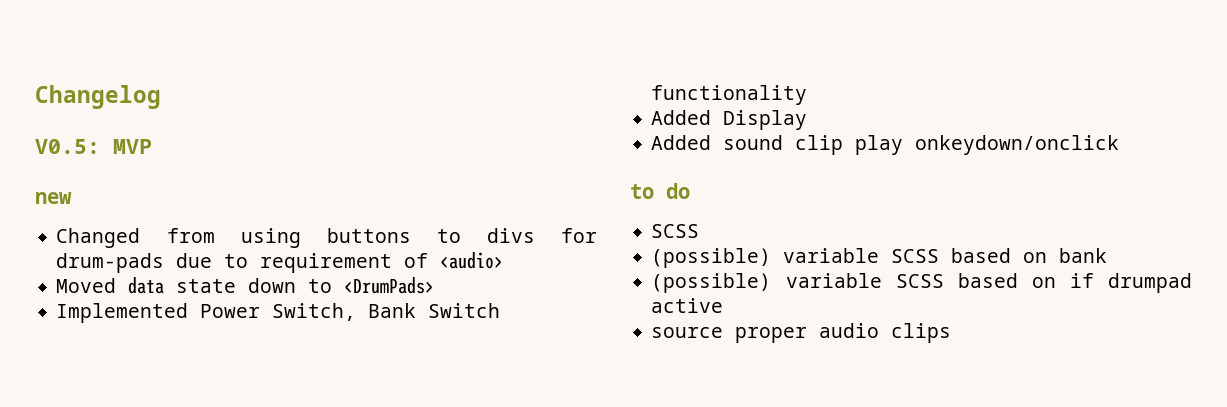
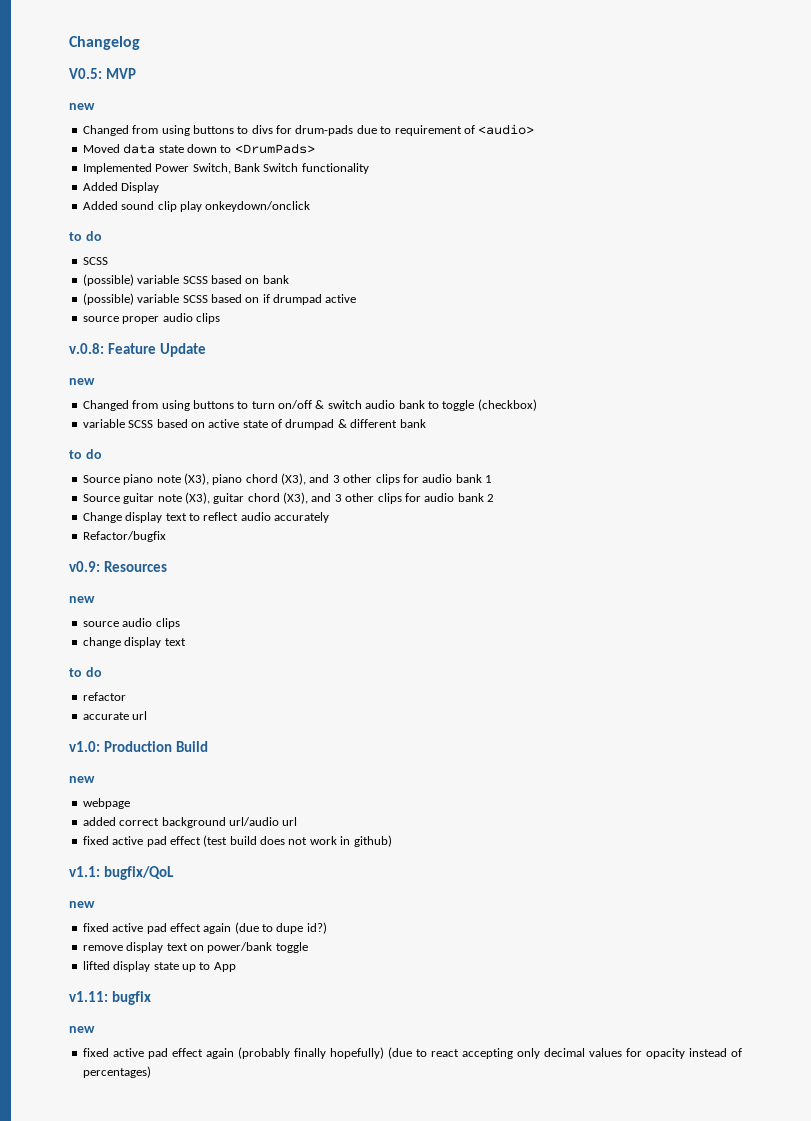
+ v.0.8: Feature Update
+ new
+ Changed from using buttons to turn on/off & switch audio bank to toggle (checkbox)
+ variable SCSS based on active state of drumpad & different bank
+ to do
+ Source piano note (X3), piano chord (X3), and 3 other clips for audio bank 1
+ Source guitar note (X3), guitar chord (X3), and 3 other clips for audio bank 2
+ Change display text to reflect audio accurately
+ Refactor/bugfix
+ v0.9: Resources
+ new
+ source audio clips
+ change display text
+ to do
+ refactor
+ accurate url
+ v1.0: Production Build
+ new
+ webpage
+ added correct background url/audio url
+ fixed active pad effect (test build does not work in github)
+ v1.1: bugfix/QoL
+ new
+ fixed active pad effect again (due to dupe id?)
+ remove display text on power/bank toggle
+ lifted display state up to App
+ v1.11: bugfix
+ new
+ fixed active pad effect again (probably finally hopefully) (due to react accepting only decimal values for opacity instead of percentages)

